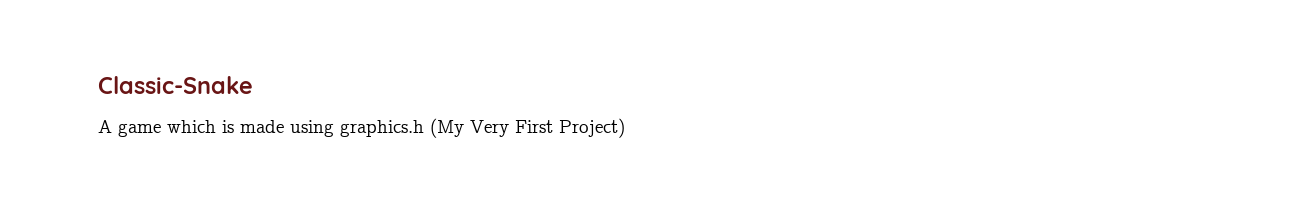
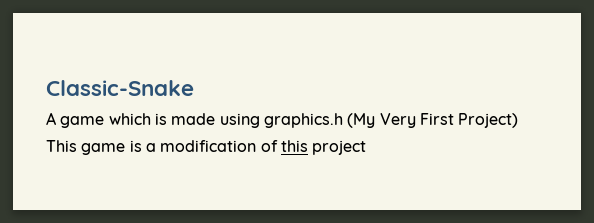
+ This game is a modification of this project

